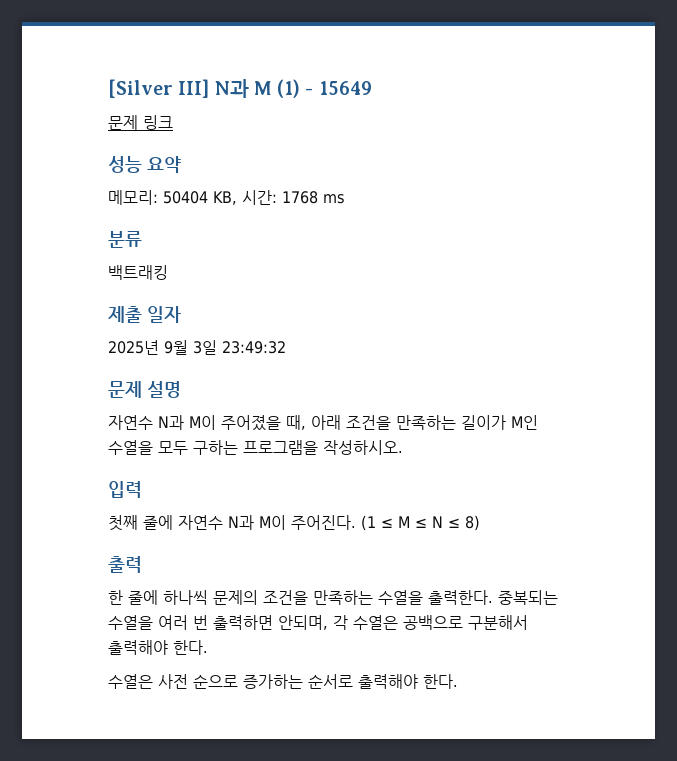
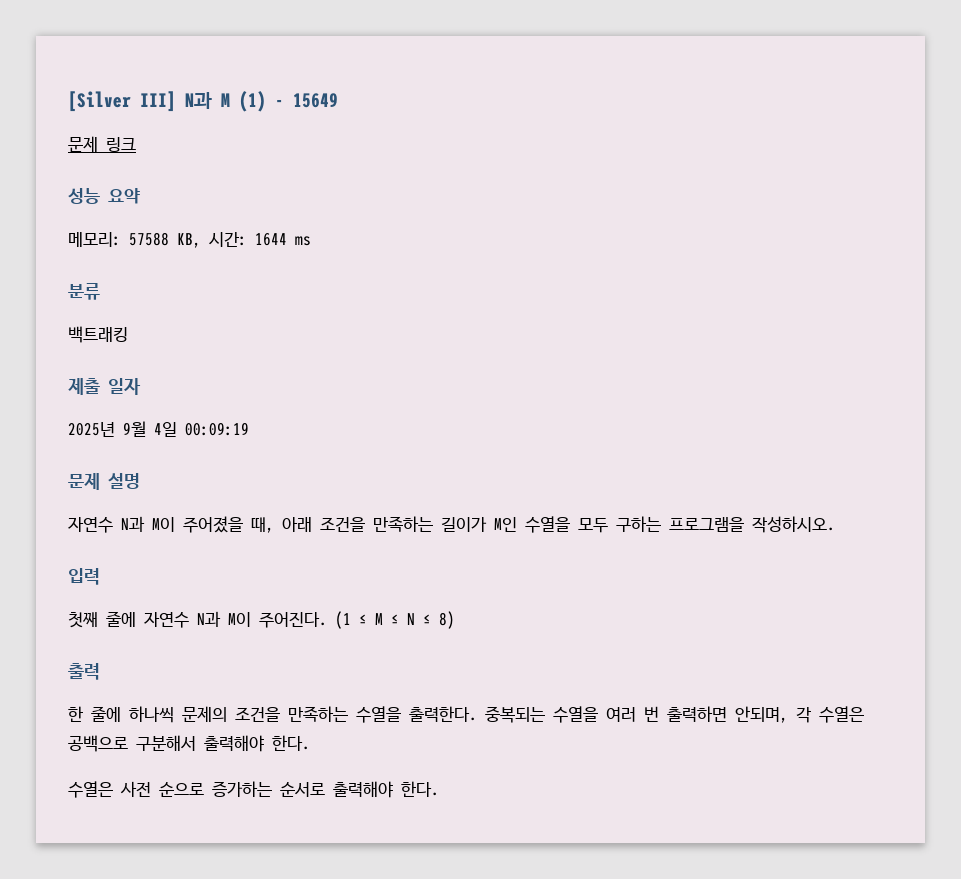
- 메모리: 50404 KB, 시간: 1768 ms
+ 메모리: 57588 KB, 시간: 1644 ms
- 2025년 9월 3일 23:49:32
+ 2025년 9월 4일 00:09:19

